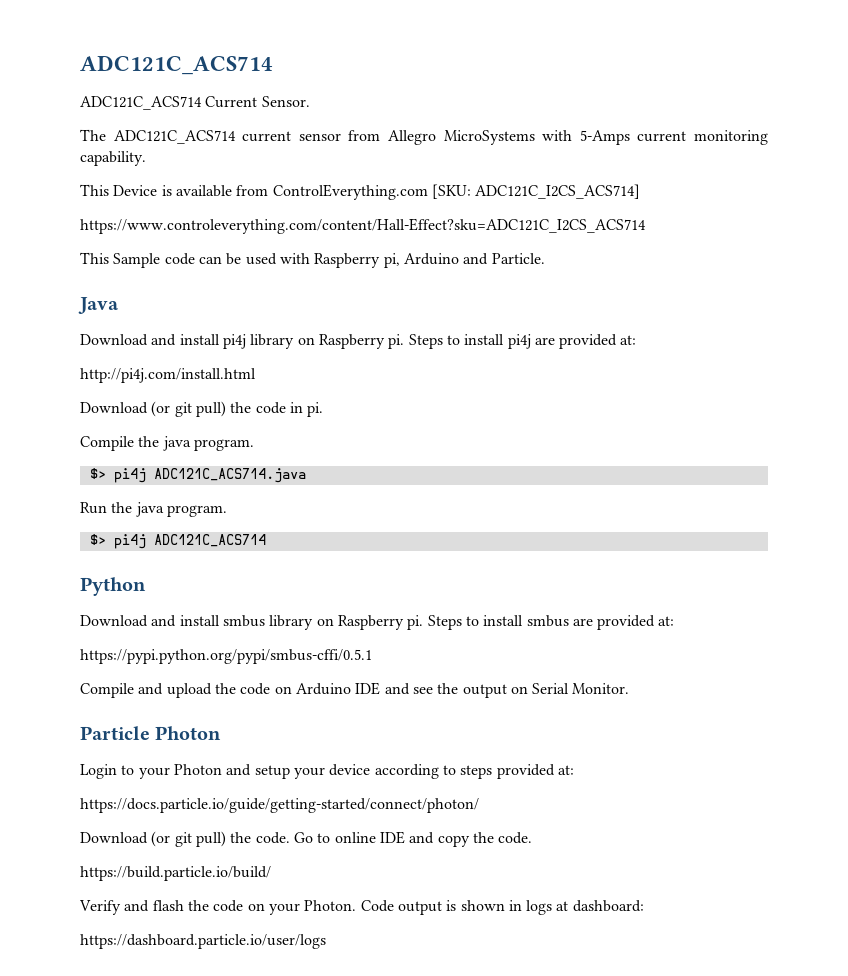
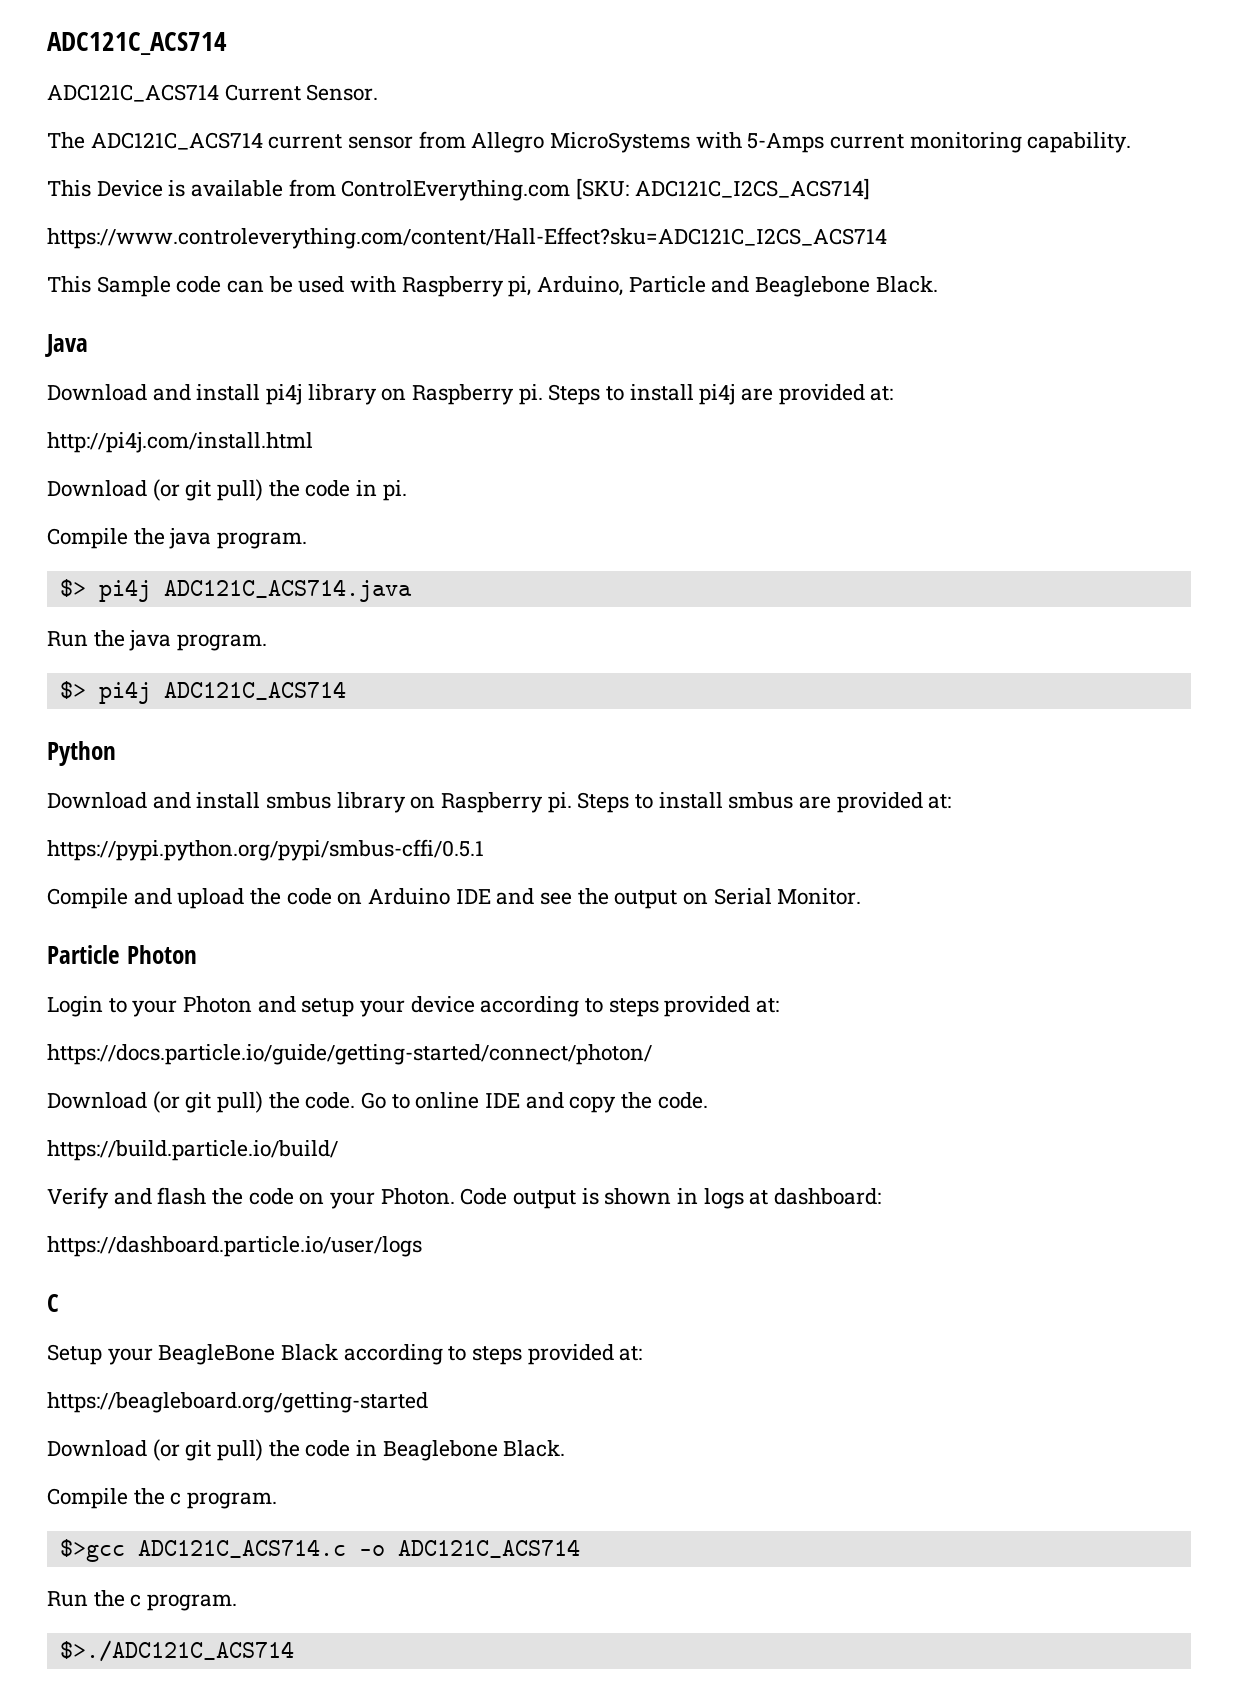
- This Sample code can be used with Raspberry pi, Arduino and Particle.
+ This Sample code can be used with Raspberry pi, Arduino, Particle and Beaglebone Black.
+ C
+ Setup your BeagleBone Black according to steps provided at:
+ https://beagleboard.org/getting-started
+ Download (or git pull) the code in Beaglebone Black.
+ Compile the c program.
+ $>gcc ADC121C_ACS714.c -o ADC121C_ACS714
+ Run the c program.
+ $>./ADC121C_ACS714

